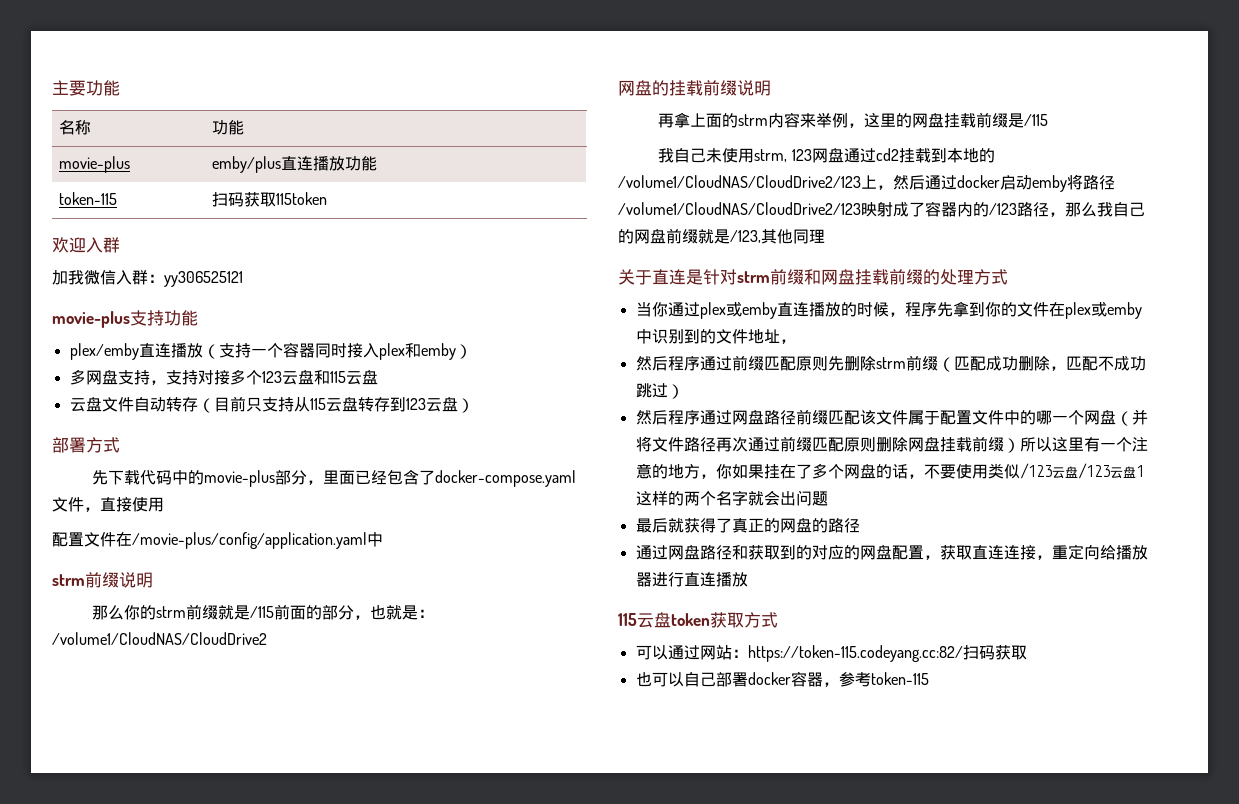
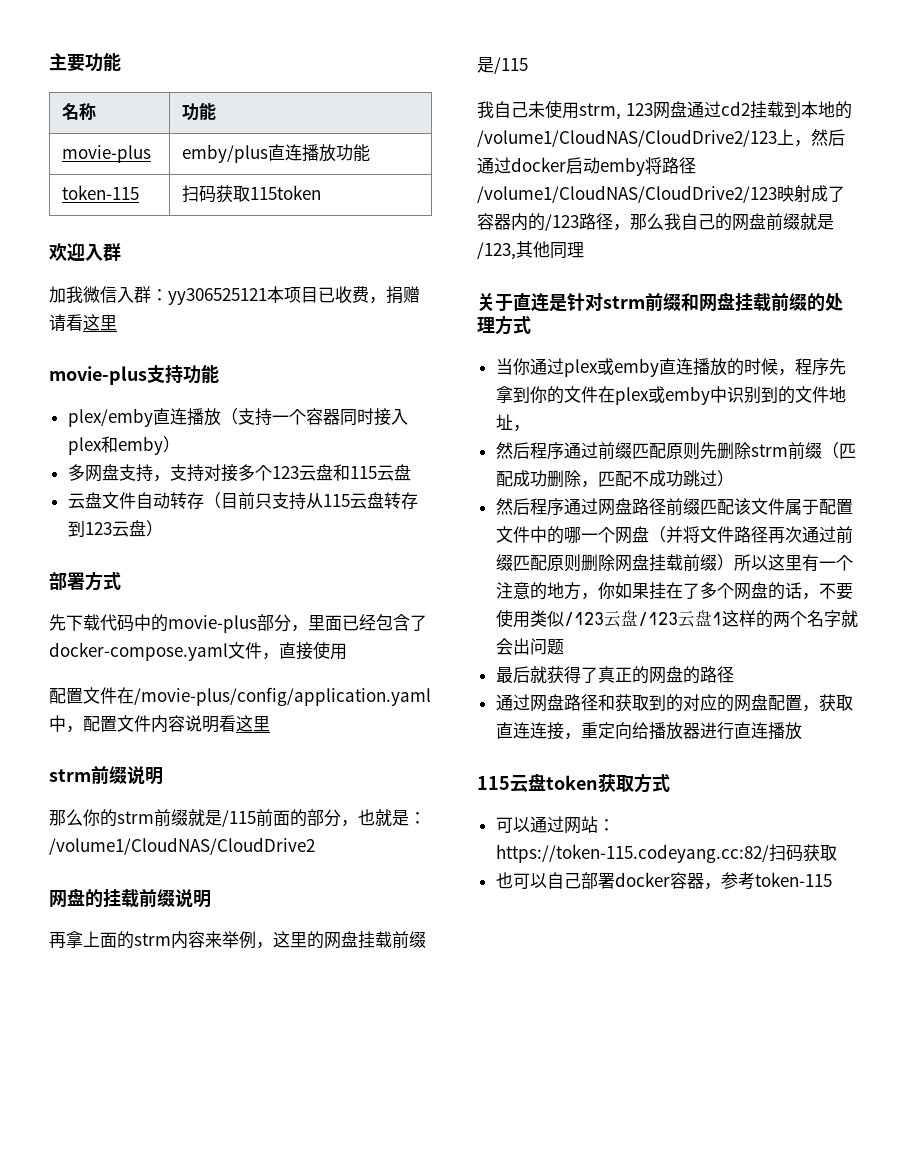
- 加我微信入群：yy306525121
+ 加我微信入群：yy306525121本项目已收费，捐赠请看这里
- 配置文件在/movie-plus/config/application.yaml中
+ 配置文件在/movie-plus/config/application.yaml中，配置文件内容说明看这里

